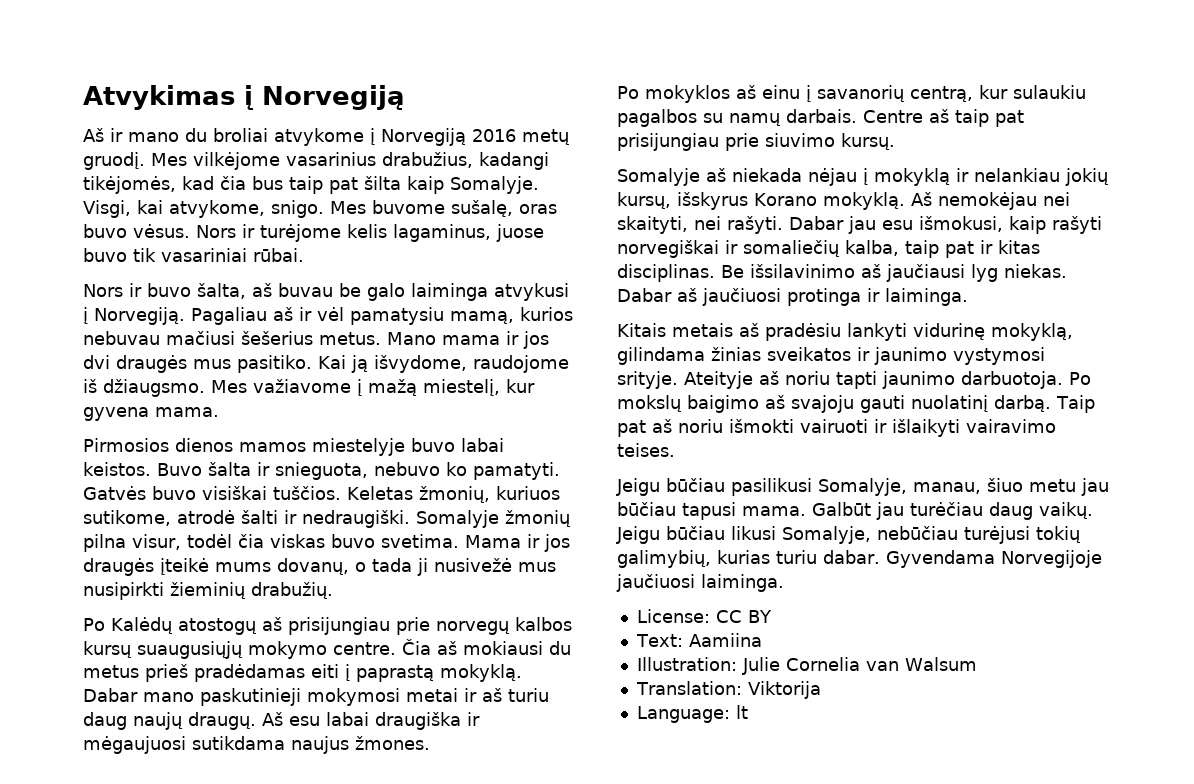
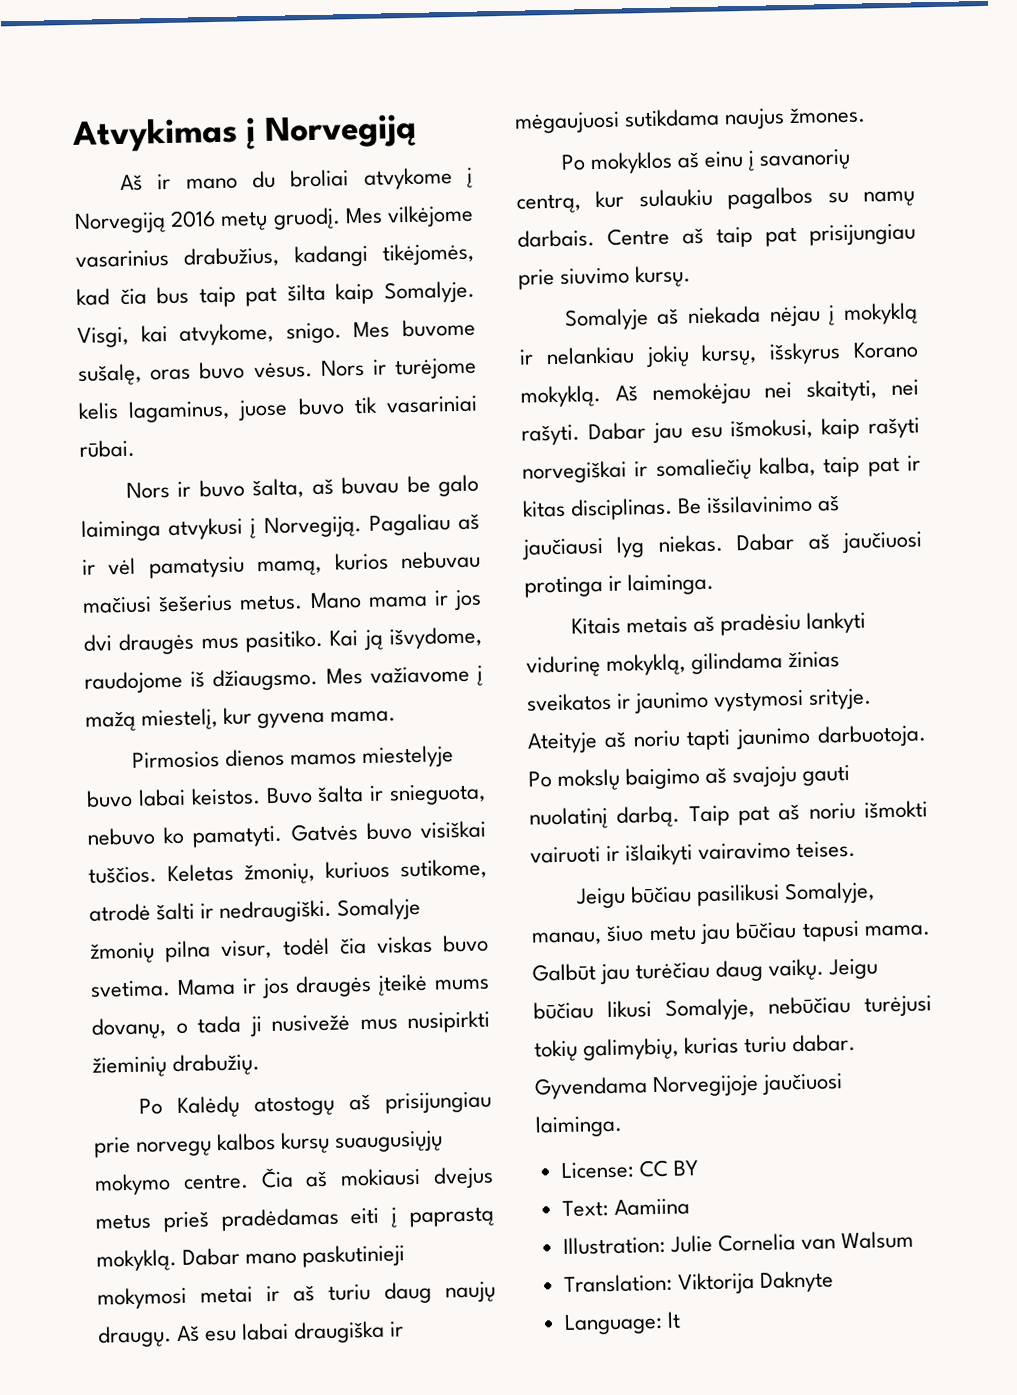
- Čia aš mokiausi du metus prieš pradėdamas eiti į paprastą mokyklą.
+ Čia aš mokiausi dvejus metus prieš pradėdamas eiti į paprastą mokyklą.
- Translation: Viktorija
+ Translation: Viktorija Daknyte

